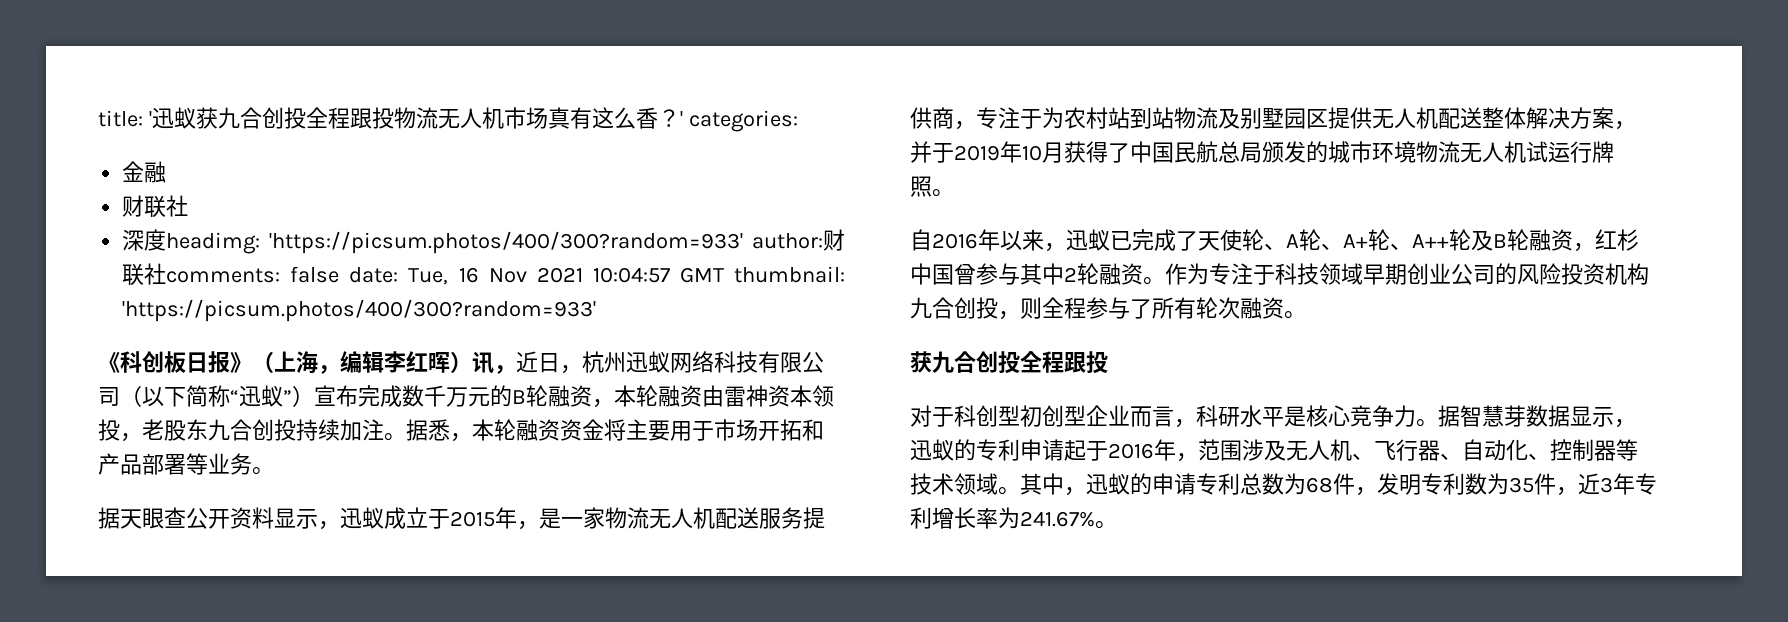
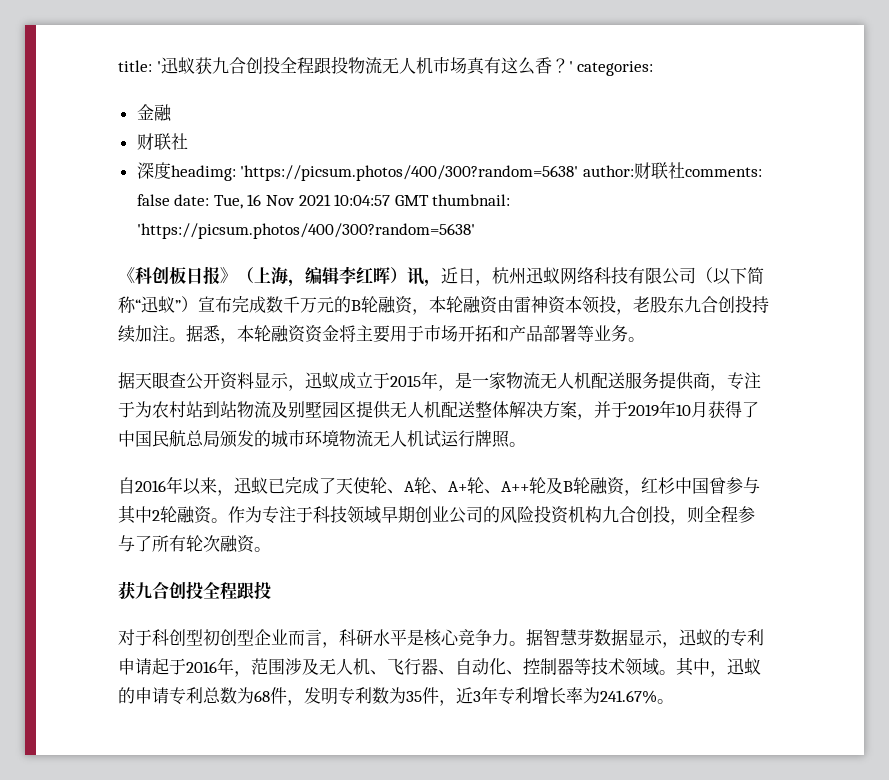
- 深度headimg: 'https://picsum.photos/400/300?random=933' author:财联社comments: false date: Tue, 16 Nov 2021 10:04:57 GMT thumbnail: 'https://picsum.photos/400/300?random=933'
+ 深度headimg: 'https://picsum.photos/400/300?random=5638' author:财联社comments: false date: Tue, 16 Nov 2021 10:04:57 GMT thumbnail: 'https://picsum.photos/400/300?random=5638'

